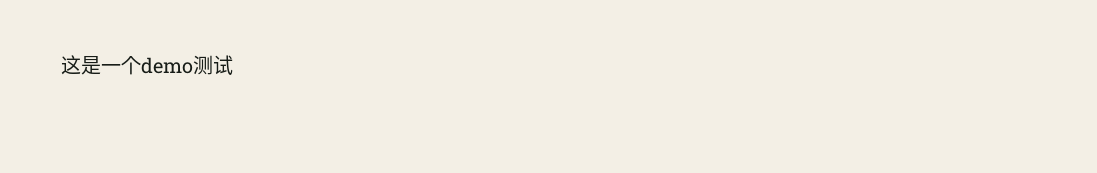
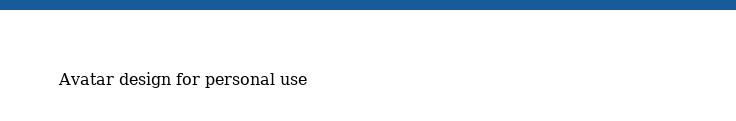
- 这是一个demo测试
+ Avatar design for personal use

